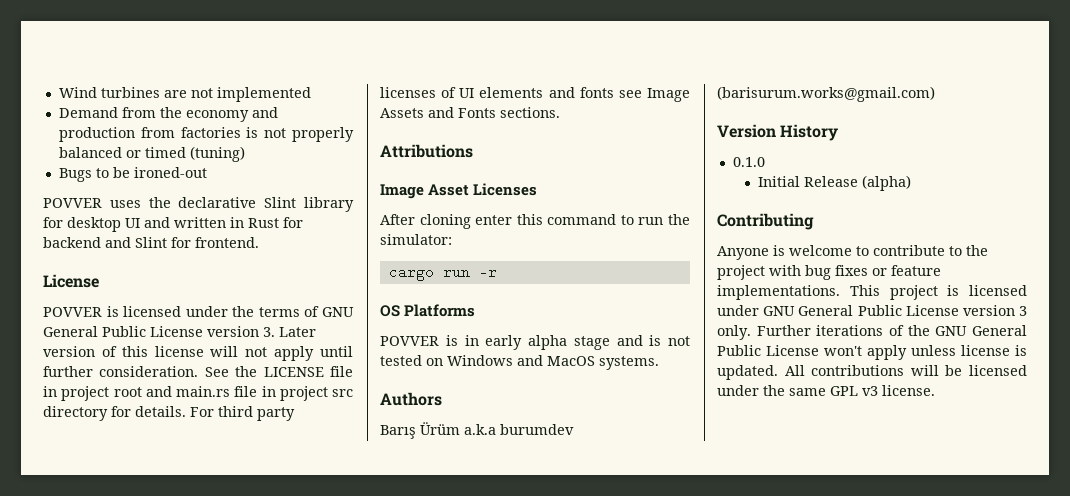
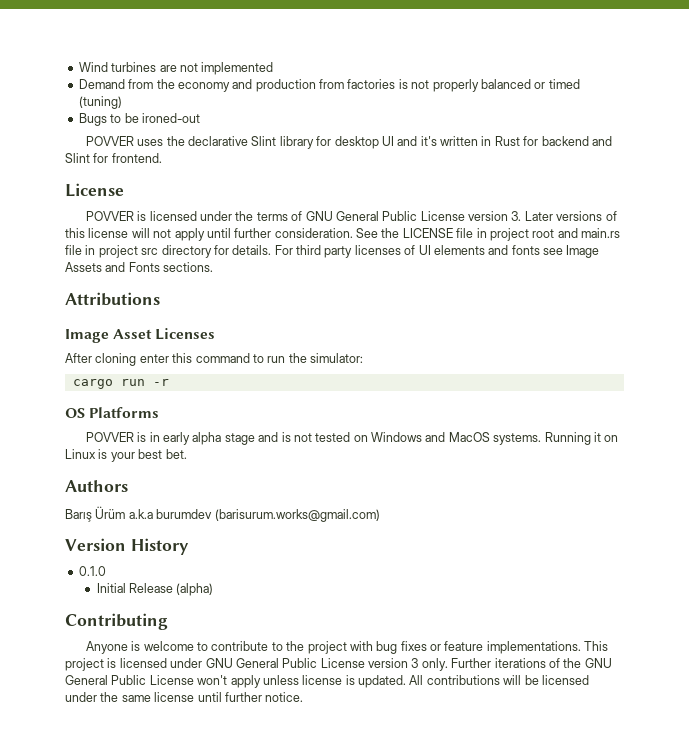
- POVVER uses the declarative Slint library for desktop UI and written in Rust for backend and Slint for frontend.
+ POVVER uses the declarative Slint library for desktop UI and it's written in Rust for backend and Slint for frontend.
- POVVER is licensed under the terms of GNU General Public License version 3. Later version of this license will not apply until further consideration.
+ POVVER is licensed under the terms of GNU General Public License version 3. Later versions of this license will not apply until further consideration.
+ Running it on Linux is your best bet.
- All contributions will be licensed under the same GPL v3 license.
+ All contributions will be licensed under the same license until further notice.

